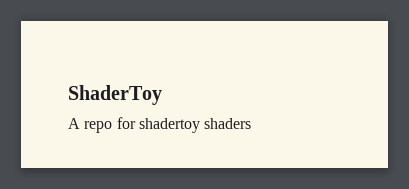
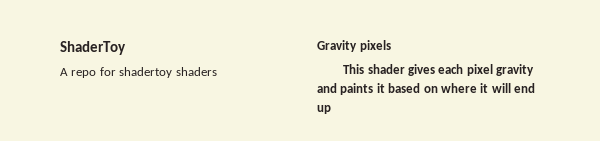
+ Gravity pixels
+ This shader gives each pixel gravity and paints it based on where it will end up

